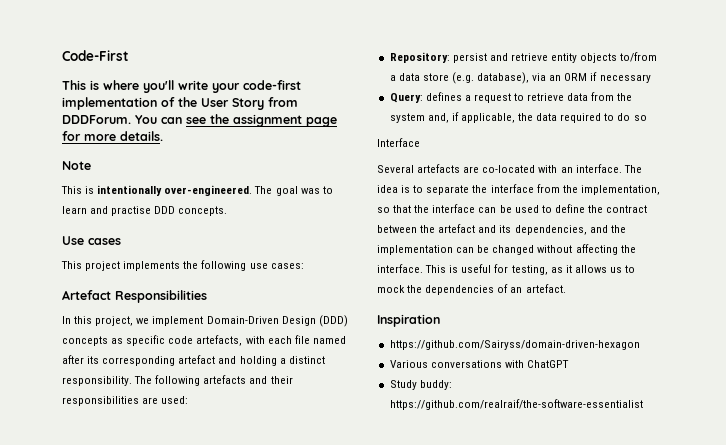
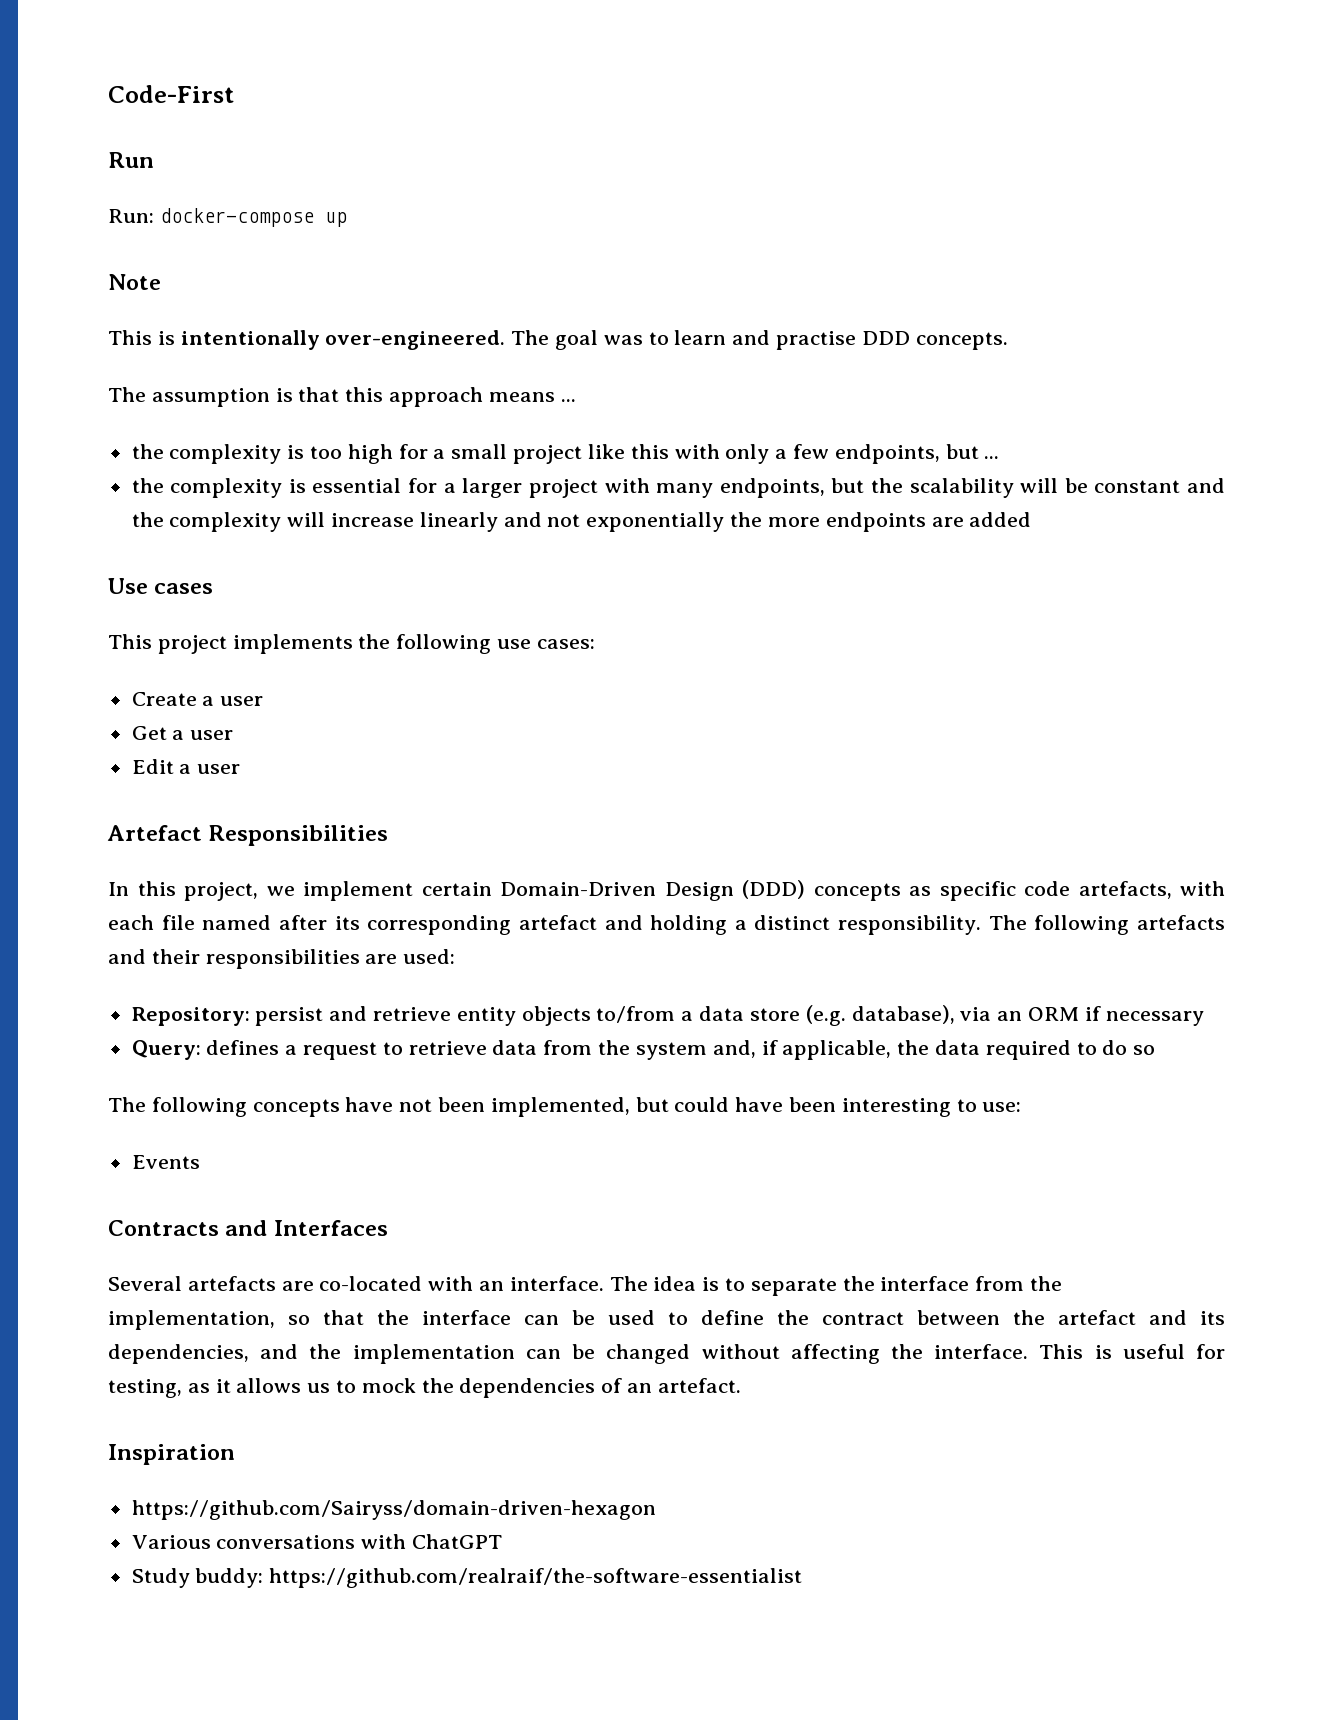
- This is where you'll write your code-first implementation of the User Story from DDDForum. You can see the assignment page for more details.
+ Run
+ Run: docker-compose up
+ The assumption is that this approach means ...
+ the complexity is too high for a small project like this with only a few endpoints, but ...
+ the complexity is essential for a larger project with many endpoints, but the scalability will be constant and the complexity will increase linearly and not exponentially the more endpoints are added
+ Create a user
+ Get a user
+ Edit a user
- In this project, we implement Domain-Driven Design (DDD) concepts as specific code artefacts, with each file named after its corresponding artefact and holding a distinct responsibility.
+ In this project, we implement certain Domain-Driven Design (DDD) concepts as specific code artefacts, with each file named after its corresponding artefact and holding a distinct responsibility.
- Interface
+ The following concepts have not been implemented, but could have been interesting to use:
+ Events
+ Contracts and Interfaces

